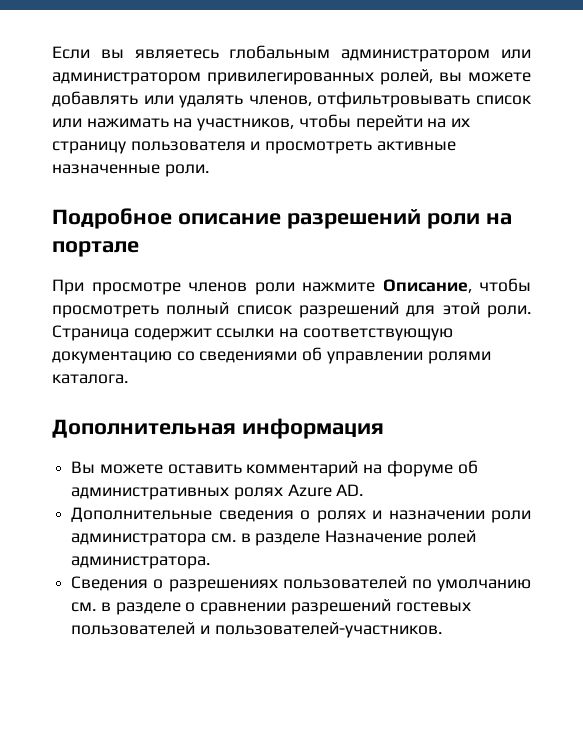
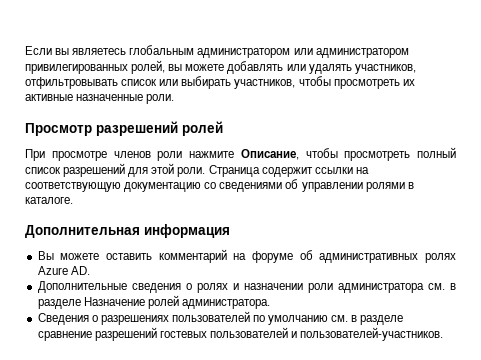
- Если вы являетесь глобальным администратором или администратором привилегированных ролей, вы можете добавлять или удалять членов, отфильтровывать список или нажимать на участников, чтобы перейти на их страницу пользователя и просмотреть активные назначенные роли.
- Подробное описание разрешений роли на портале
+ Если вы являетесь глобальным администратором или администратором привилегированных ролей, вы можете добавлять или удалять участников, отфильтровывать список или выбирать участников, чтобы просмотреть их активные назначенные роли.
+ Просмотр разрешений ролей
- Страница содержит ссылки на соответствующую документацию со сведениями об управлении ролями каталога.
+ Страница содержит ссылки на соответствующую документацию со сведениями об управлении ролями в каталоге.
- Сведения о разрешениях пользователей по умолчанию см. в разделе о сравнении разрешений гостевых пользователей и пользователей-участников.
+ Сведения о разрешениях пользователей по умолчанию см. в разделе сравнение разрешений гостевых пользователей и пользователей-участников.

